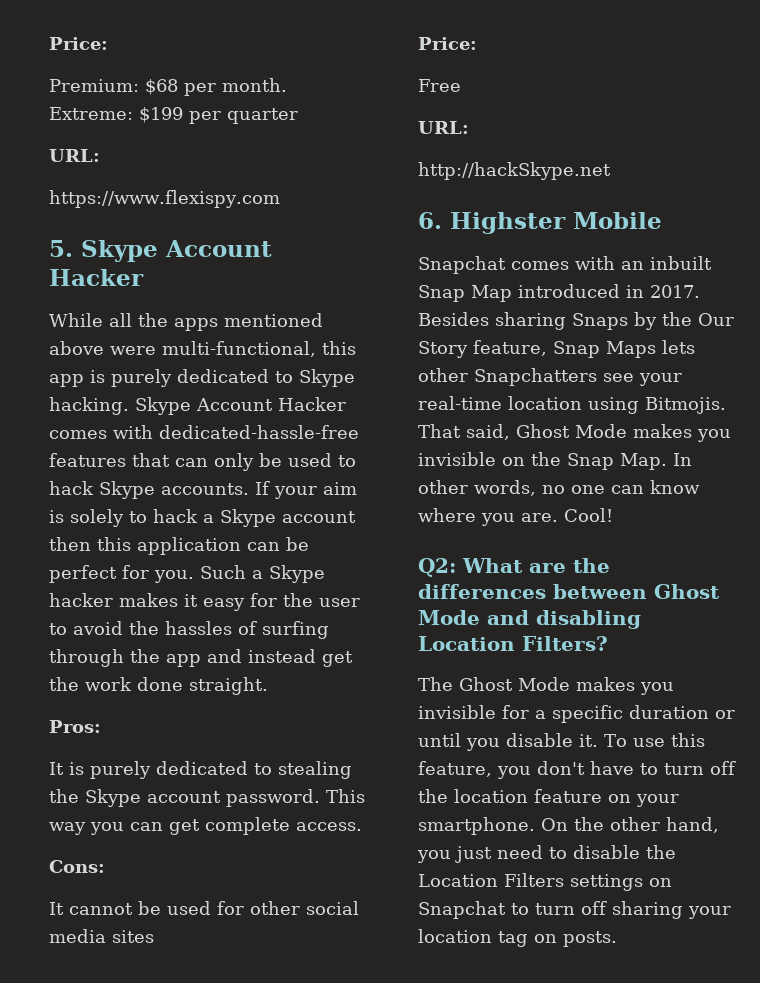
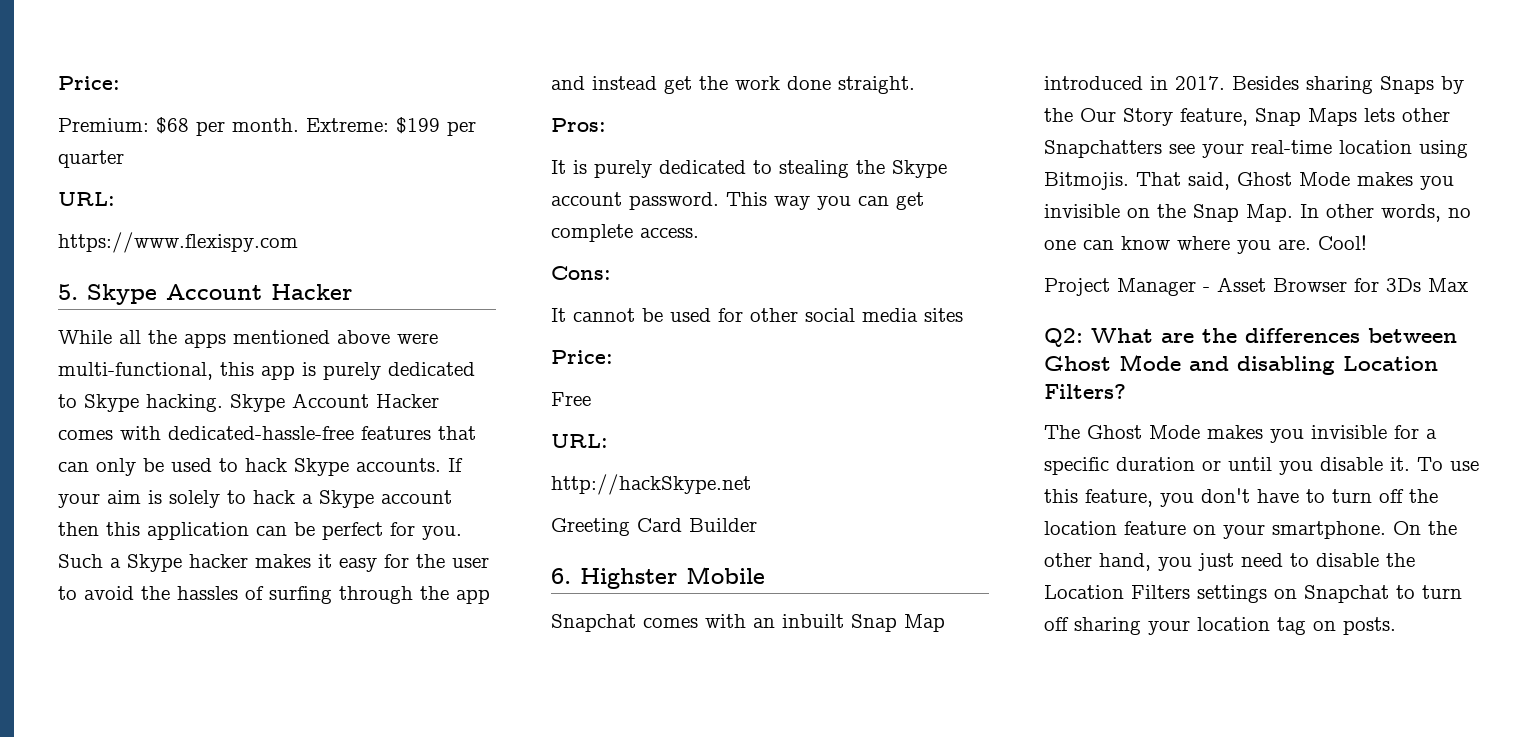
+ Greeting Card Builder
+ Project Manager - Asset Browser for 3Ds Max

